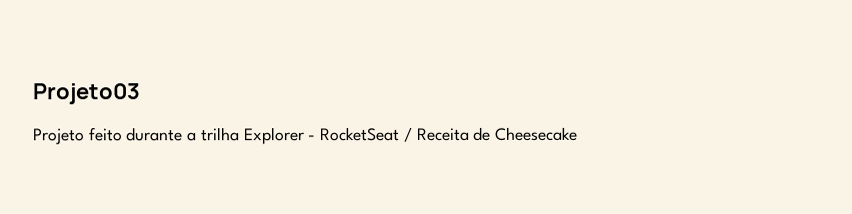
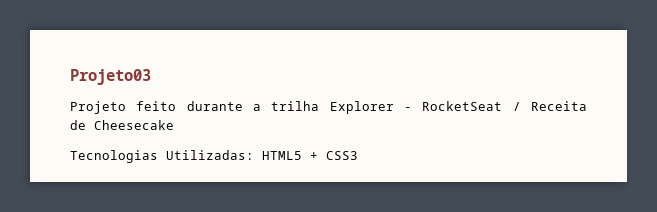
+ Tecnologias Utilizadas: HTML5 + CSS3

